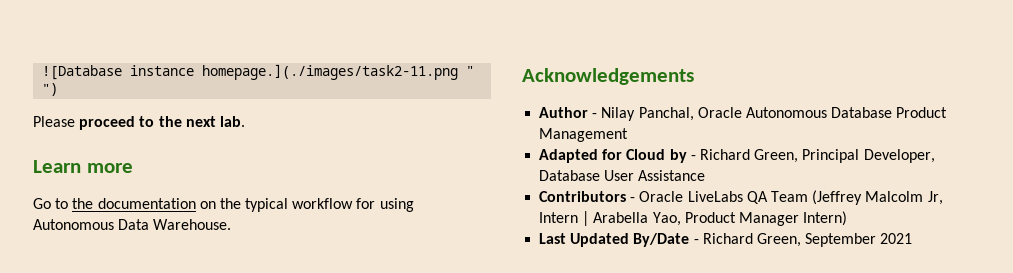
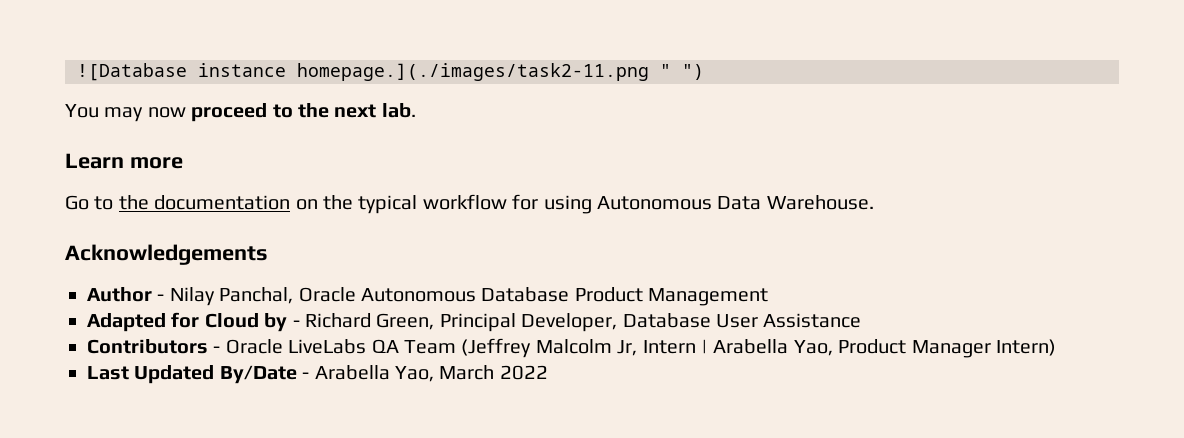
- Please proceed to the next lab.
+ You may now proceed to the next lab.
- Last Updated By/Date - Richard Green, September 2021
+ Last Updated By/Date - Arabella Yao, March 2022

